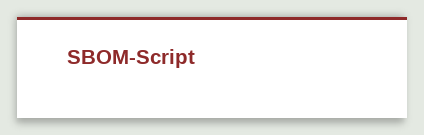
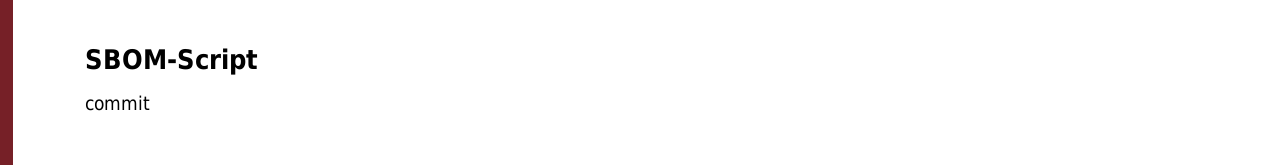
+ commit

